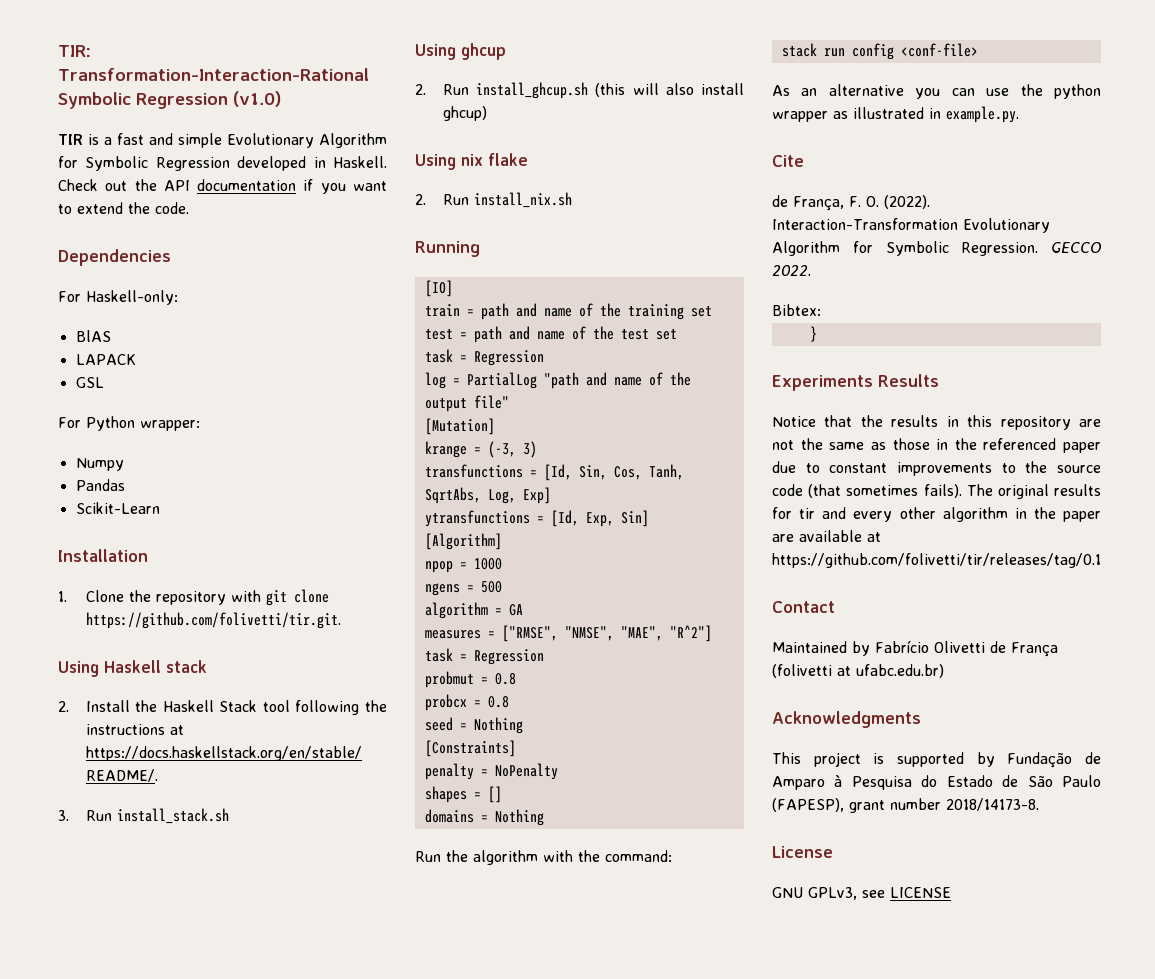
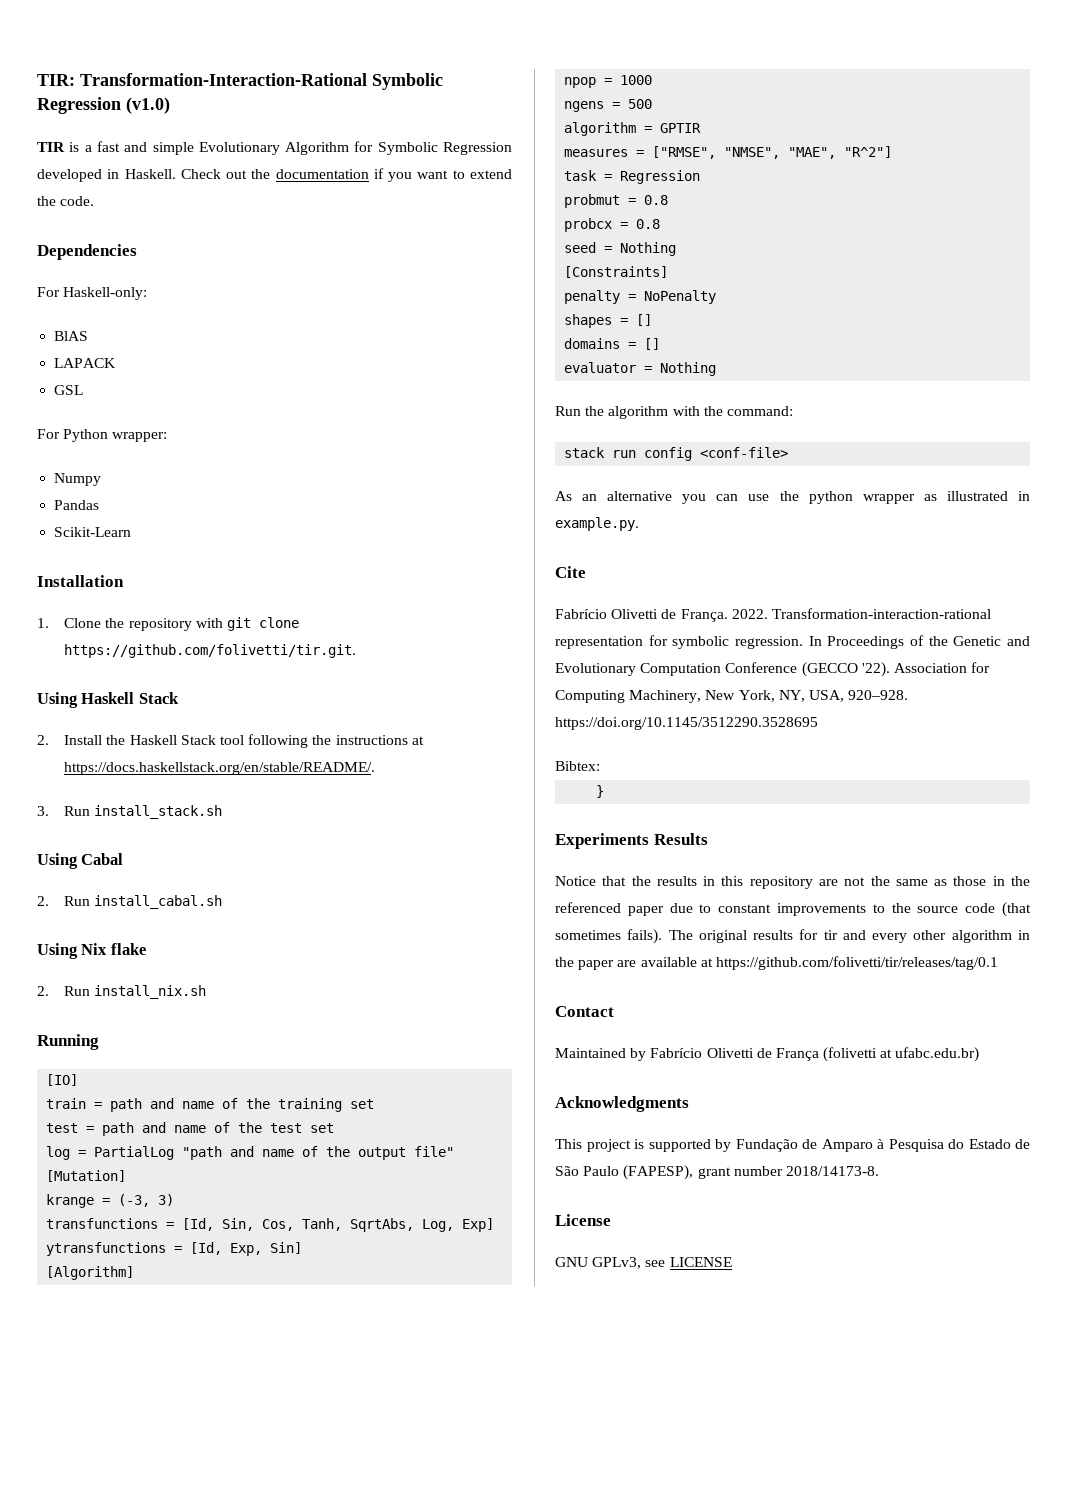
- Check out the API documentation if you want to extend the code.
+ Check out the documentation if you want to extend the code.
- Using Haskell stack
+ Using Haskell Stack
- Using ghcup
- 2. Run install_ghcup.sh (this will also install ghcup)
- Using nix flake
+ Using Cabal
+ 2. Run install_cabal.sh
+ Using Nix flake
  test = path and name of the test set
- task = Regression
- algorithm = GA
+ algorithm = GPTIR
- domains = Nothing
+ domains = []
+ evaluator = Nothing
- de França, F. O. (2022). Interaction-Transformation Evolutionary Algorithm for Symbolic Regression. GECCO 2022.
+ Fabrício Olivetti de França. 2022. Transformation-interaction-rational representation for symbolic regression. In Proceedings of the Genetic and Evolutionary Computation Conference (GECCO '22). Association for Computing Machinery, New York, NY, USA, 920–928. https://doi.org/10.1145/3512290.3528695

